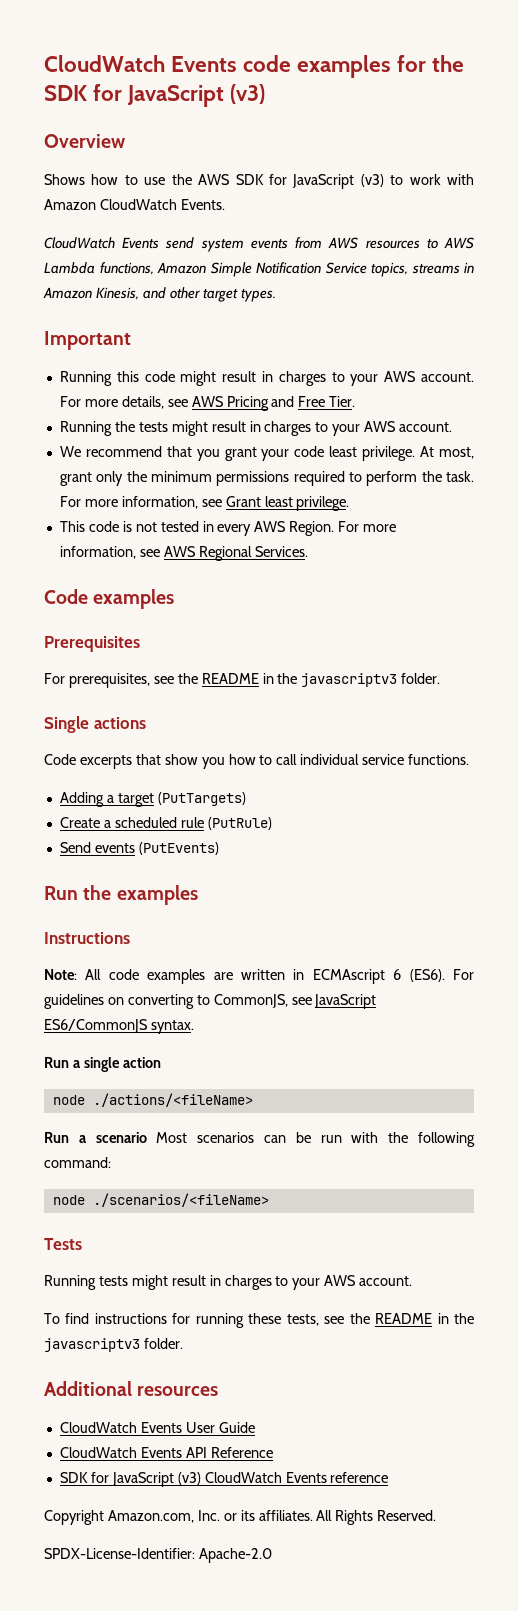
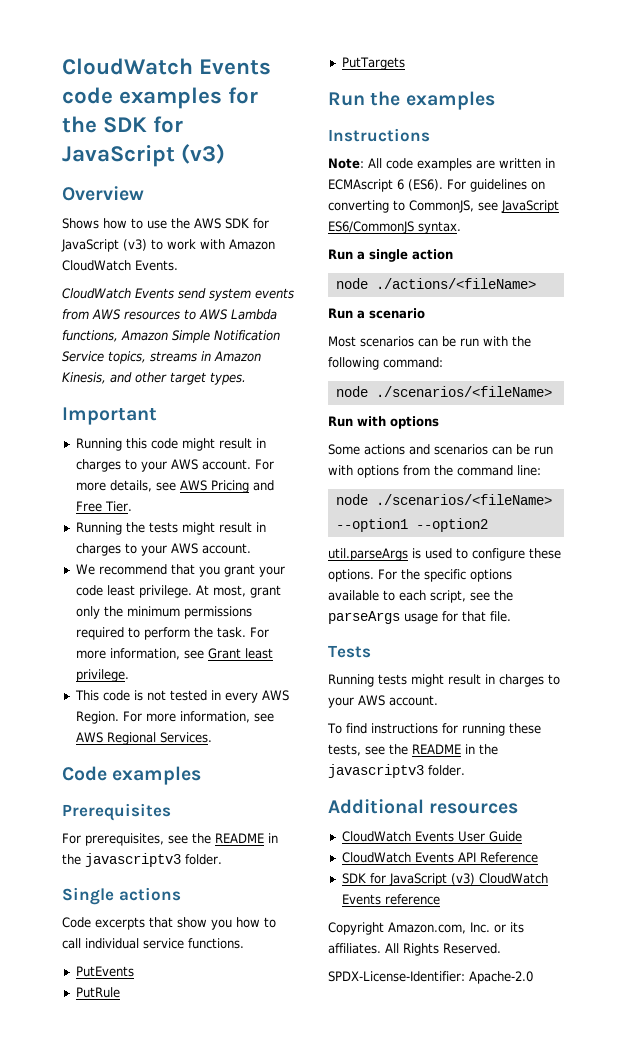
- Adding a target (PutTargets)
- Create a scheduled rule (PutRule)
- Send events (PutEvents)
+ PutEvents
+ PutRule
+ PutTargets
- Run a scenario Most scenarios can be run with the following command:
+ Run a scenario
+ Most scenarios can be run with the following command:
+ Run with options
+ Some actions and scenarios can be run with options from the command line:
+ node ./scenarios/<fileName> --option1 --option2
+ util.parseArgs is used to configure these options. For the specific options available to each script, see the parseArgs usage for that file.

